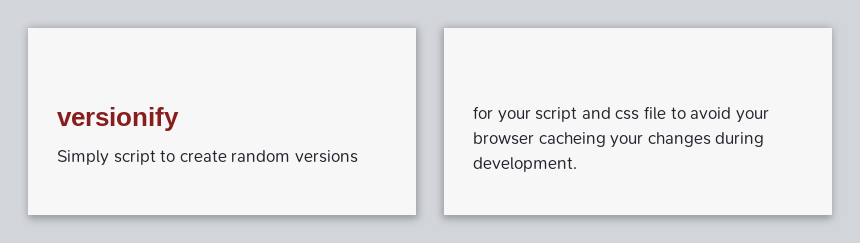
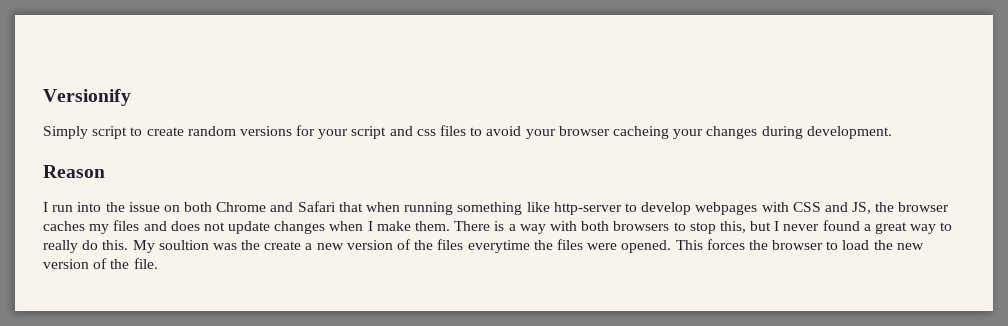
- versionify
+ Versionify
- Simply script to create random versions for your script and css file to avoid your browser cacheing your changes during development.
+ Simply script to create random versions for your script and css files to avoid your browser cacheing your changes during development.
+ Reason
+ I run into the issue on both Chrome and Safari that when running something like http-server to develop webpages with CSS and JS, the browser caches my files and does not update changes when I make them. There is a way with both browsers to stop this, but I never found a great way to really do this. My soultion was the create a new version of the files everytime the files were opened. This forces the browser to load the new version of the file.

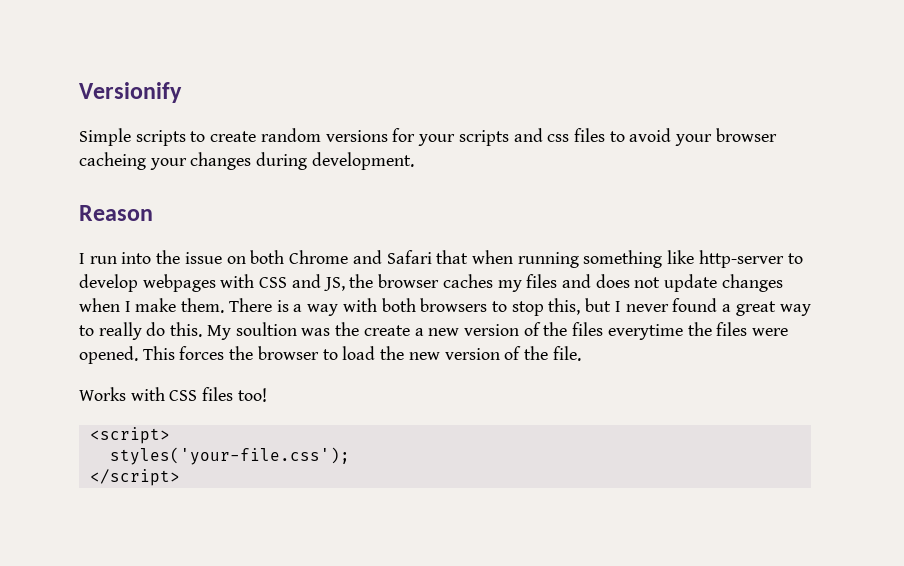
- Simply script to create random versions for your script and css files to avoid your browser cacheing your changes during development.
+ Simple scripts to create random versions for your scripts and css files to avoid your browser cacheing your changes during development.
+ Works with CSS files too!
+ <script>
+ styles('your-file.css');
+ </script>

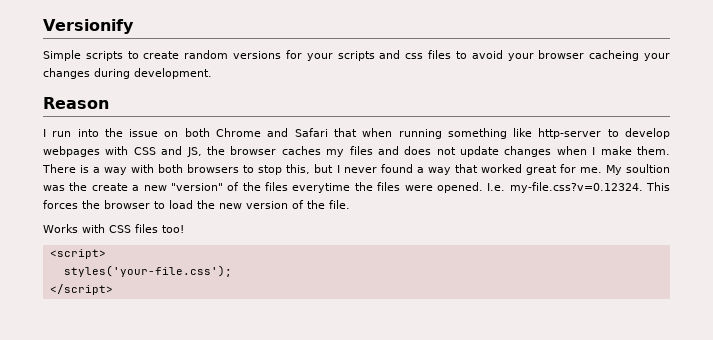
- There is a way with both browsers to stop this, but I never found a great way to really do this.
+ There is a way with both browsers to stop this, but I never found a way that worked great for me.
- My soultion was the create a new version of the files everytime the files were opened.
+ My soultion was the create a new "version" of the files everytime the files were opened.
- This forces the browser to load the new version of the file.
+ I.e. my-file.css?v=0.12324. This forces the browser to load the new version of the file.

